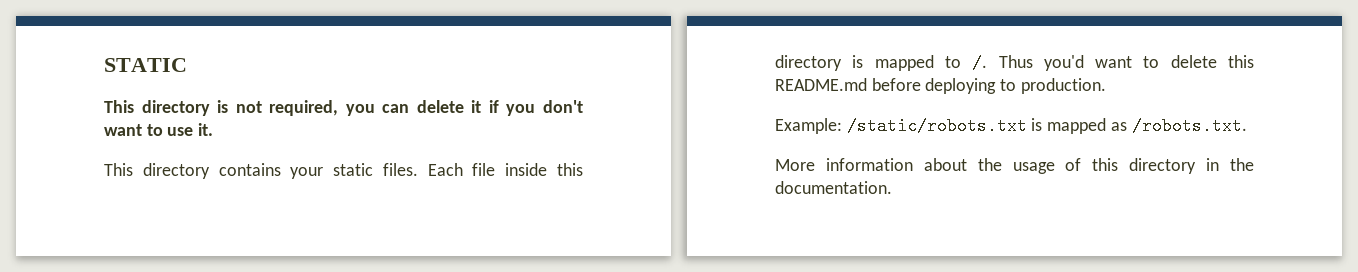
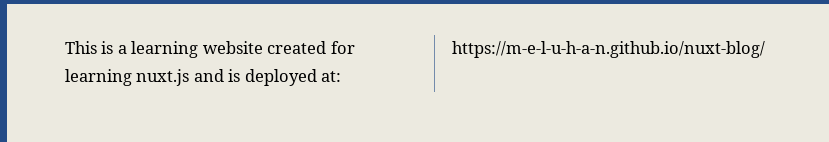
- STATIC
- This directory is not required, you can delete it if you don't want to use it.
- This directory contains your static files. Each file inside this directory is mapped to /. Thus you'd want to delete this README.md before deploying to production.
- Example: /static/robots.txt is mapped as /robots.txt.
- More information about the usage of this directory in the documentation.
+ This is a learning website created for learning nuxt.js and is deployed at: https://m-e-l-u-h-a-n.github.io/nuxt-blog/

